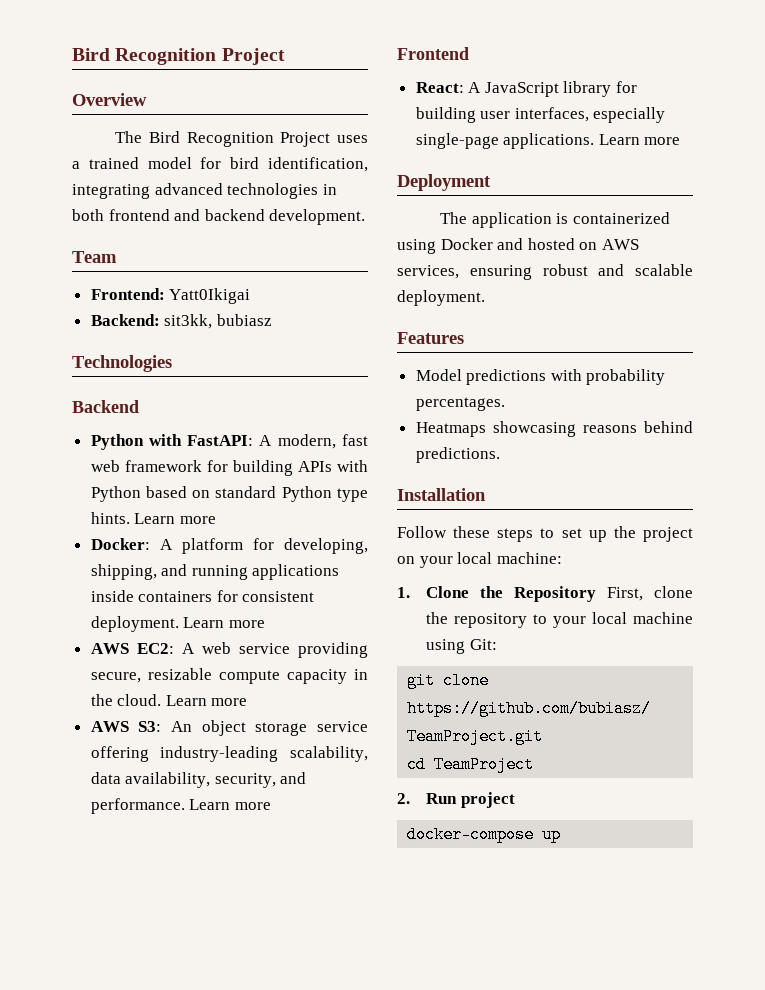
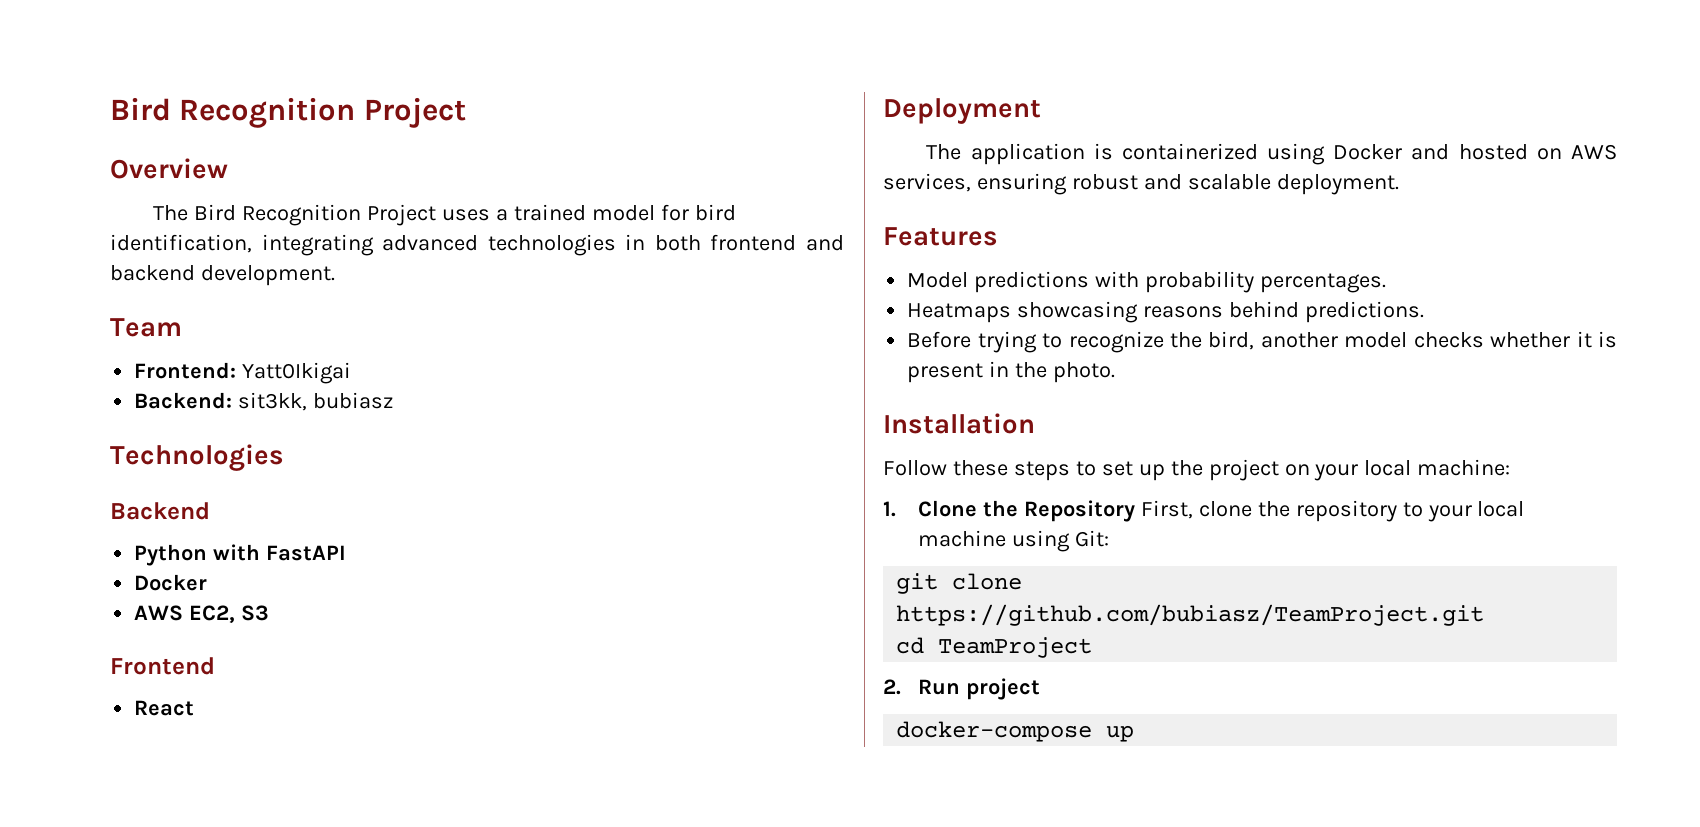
- Python with FastAPI: A modern, fast web framework for building APIs with Python based on standard Python type hints. Learn more
- Docker: A platform for developing, shipping, and running applications inside containers for consistent deployment. Learn more
- AWS EC2: A web service providing secure, resizable compute capacity in the cloud. Learn more
- AWS S3: An object storage service offering industry-leading scalability, data availability, security, and performance. Learn more
+ Python with FastAPI
+ Docker
+ AWS EC2, S3
  Frontend
- React: A JavaScript library for building user interfaces, especially single-page applications. Learn more
+ React
+ Before trying to recognize the bird, another model checks whether it is present in the photo.

